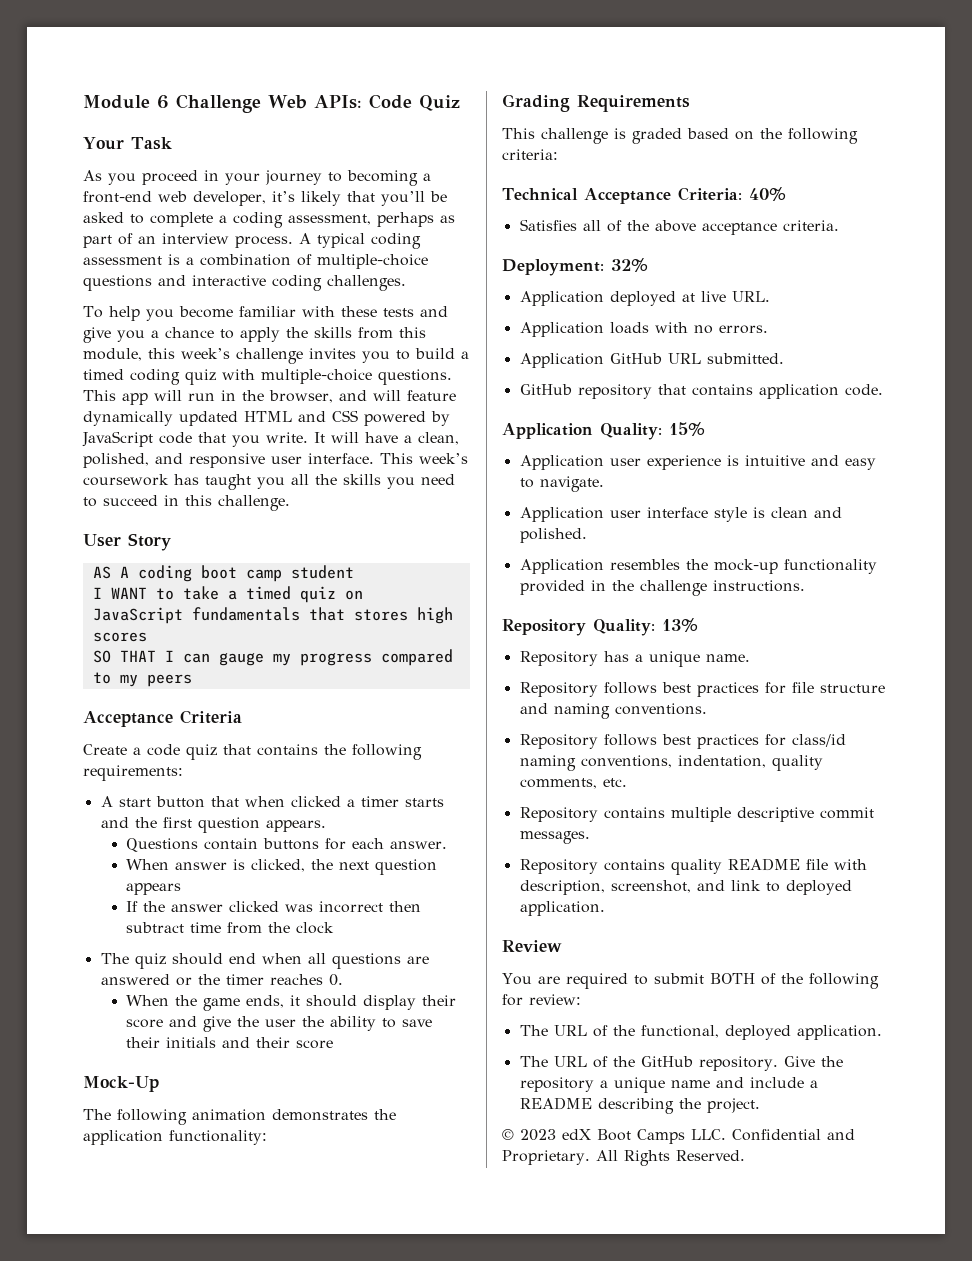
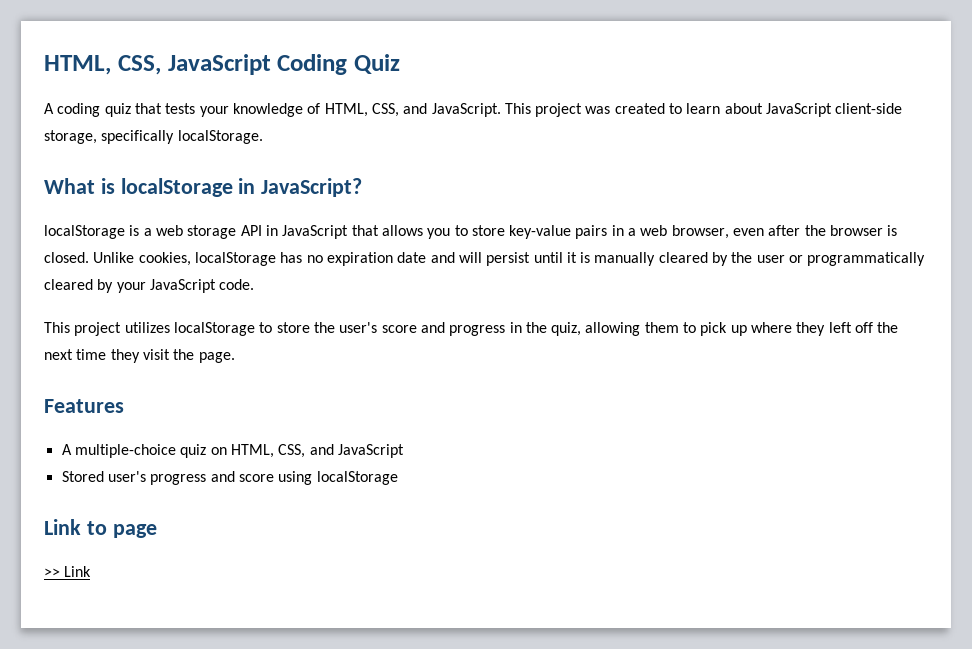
- Module 6 Challenge Web APIs: Code Quiz
- Your Task
- As you proceed in your journey to becoming a front-end web developer, it’s likely that you’ll be asked to complete a coding assessment, perhaps as part of an interview process. A typical coding assessment is a combination of multiple-choice questions and interactive coding challenges.
- To help you become familiar with these tests and give you a chance to apply the skills from this module, this week’s challenge invites you to build a timed coding quiz with multiple-choice questions. This app will run in the browser, and will feature dynamically updated HTML and CSS powered by JavaScript code that you write. It will have a clean, polished, and responsive user interface. This week’s coursework has taught you all the skills you need to succeed in this challenge.
- User Story
- AS A coding boot camp student
- I WANT to take a timed quiz on JavaScript fundamentals that stores high scores
- SO THAT I can gauge my progress compared to my peers
- Acceptance Criteria
- Create a code quiz that contains the following requirements:
- A start button that when clicked a timer starts and the first question appears.
- Questions contain buttons for each answer.
- When answer is clicked, the next question appears
- If the answer clicked was incorrect then subtract time from the clock
- The quiz should end when all questions are answered or the timer reaches 0.
- When the game ends, it should display their score and give the user the ability to save their initials and their score
- Mock-Up
- The following animation demonstrates the application functionality:
- Grading Requirements
- This challenge is graded based on the following criteria:
- Technical Acceptance Criteria: 40%
- Satisfies all of the above acceptance criteria.
- Deployment: 32%
- Application deployed at live URL.
- Application loads with no errors.
- Application GitHub URL submitted.
- GitHub repository that contains application code.
- Application Quality: 15%
- Application user experience is intuitive and easy to navigate.
- Application user interface style is clean and polished.
- Application resembles the mock-up functionality provided in the challenge instructions.
- Repository Quality: 13%
- Repository has a unique name.
- Repository follows best practices for file structure and naming conventions.
- Repository follows best practices for class/id naming conventions, indentation, quality comments, etc.
- Repository contains multiple descriptive commit messages.
- Repository contains quality README file with description, screenshot, and link to deployed application.
- Review
- You are required to submit BOTH of the following for review:
- The URL of the functional, deployed application.
- The URL of the GitHub repository. Give the repository a unique name and include a README describing the project.
- © 2023 edX Boot Camps LLC. Confidential and Proprietary. All Rights Reserved.
+ HTML, CSS, JavaScript Coding Quiz
+ A coding quiz that tests your knowledge of HTML, CSS, and JavaScript. This project was created to learn about JavaScript client-side storage, specifically localStorage.
+ What is localStorage in JavaScript?
+ localStorage is a web storage API in JavaScript that allows you to store key-value pairs in a web browser, even after the browser is closed. Unlike cookies, localStorage has no expiration date and will persist until it is manually cleared by the user or programmatically cleared by your JavaScript code.
+ This project utilizes localStorage to store the user's score and progress in the quiz, allowing them to pick up where they left off the next time they visit the page.
+ Features
+ A multiple-choice quiz on HTML, CSS, and JavaScript
+ Stored user's progress and score using localStorage
+ Link to page
+ >> Link

